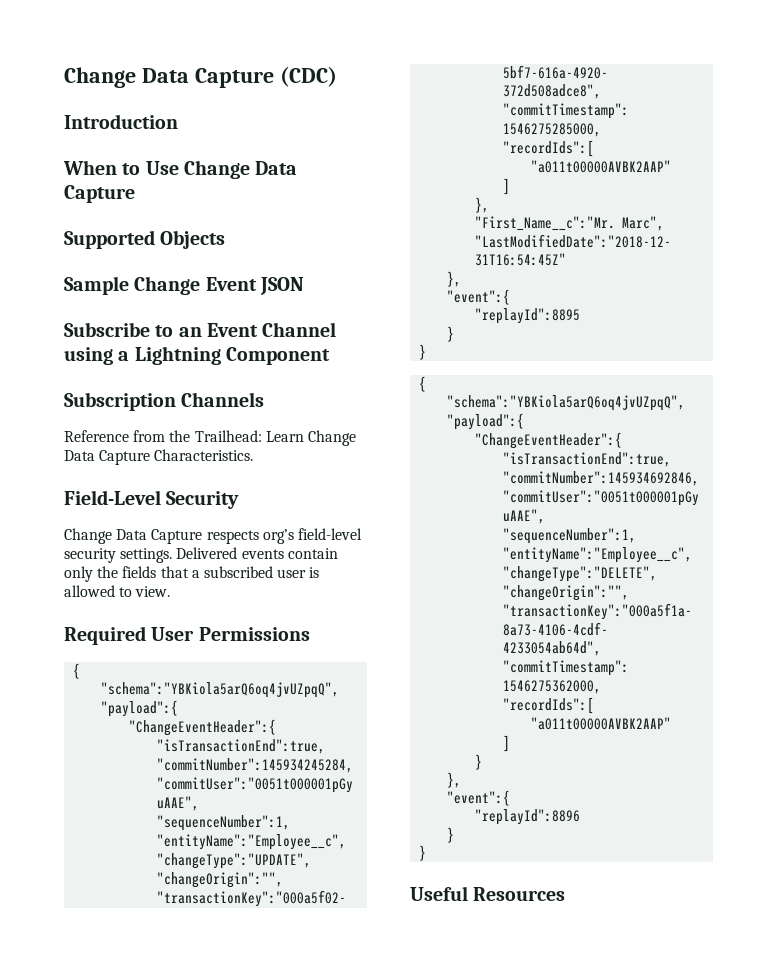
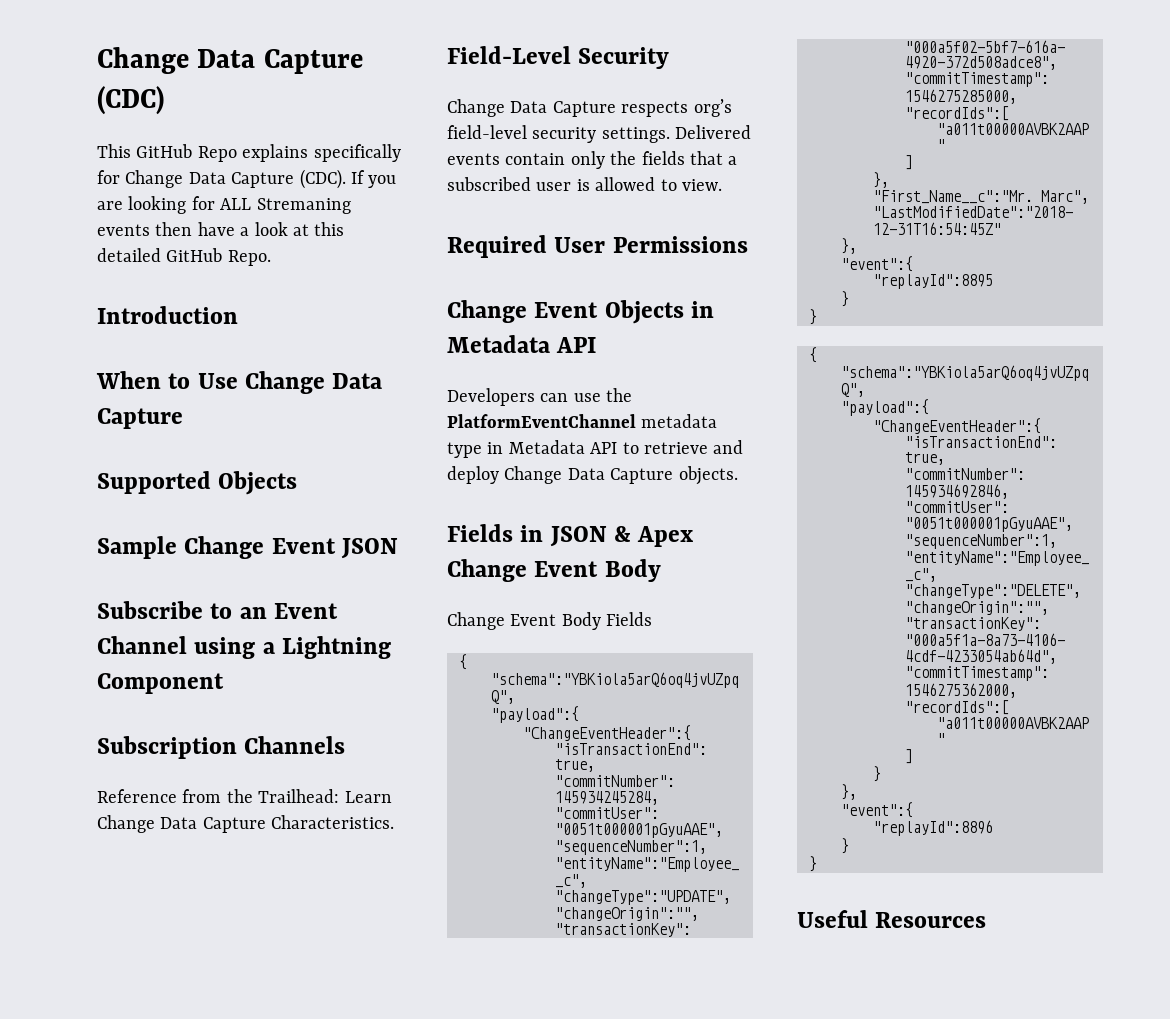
+ This GitHub Repo explains specifically for Change Data Capture (CDC). If you are looking for ALL Stremaning events then have a look at this detailed GitHub Repo.
+ Change Event Objects in Metadata API
+ Developers can use the PlatformEventChannel metadata type in Metadata API to retrieve and deploy Change Data Capture objects.
+ Fields in JSON & Apex Change Event Body
+ Change Event Body Fields

